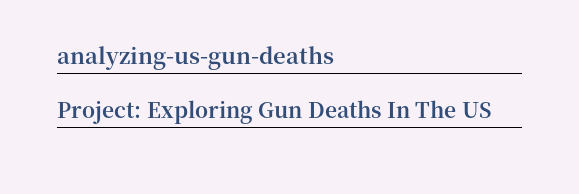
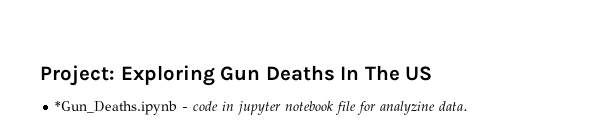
- analyzing-us-gun-deaths
+ *Gun_Deaths.ipynb - code in jupyter notebook file for analyzine data.

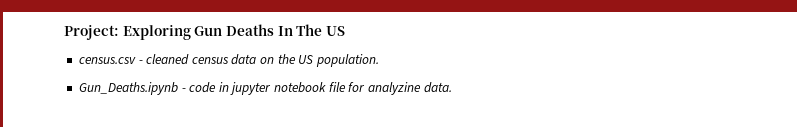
- *Gun_Deaths.ipynb - code in jupyter notebook file for analyzine data.
+ census.csv - cleaned census data on the US population.
+ Gun_Deaths.ipynb - code in jupyter notebook file for analyzine data.

